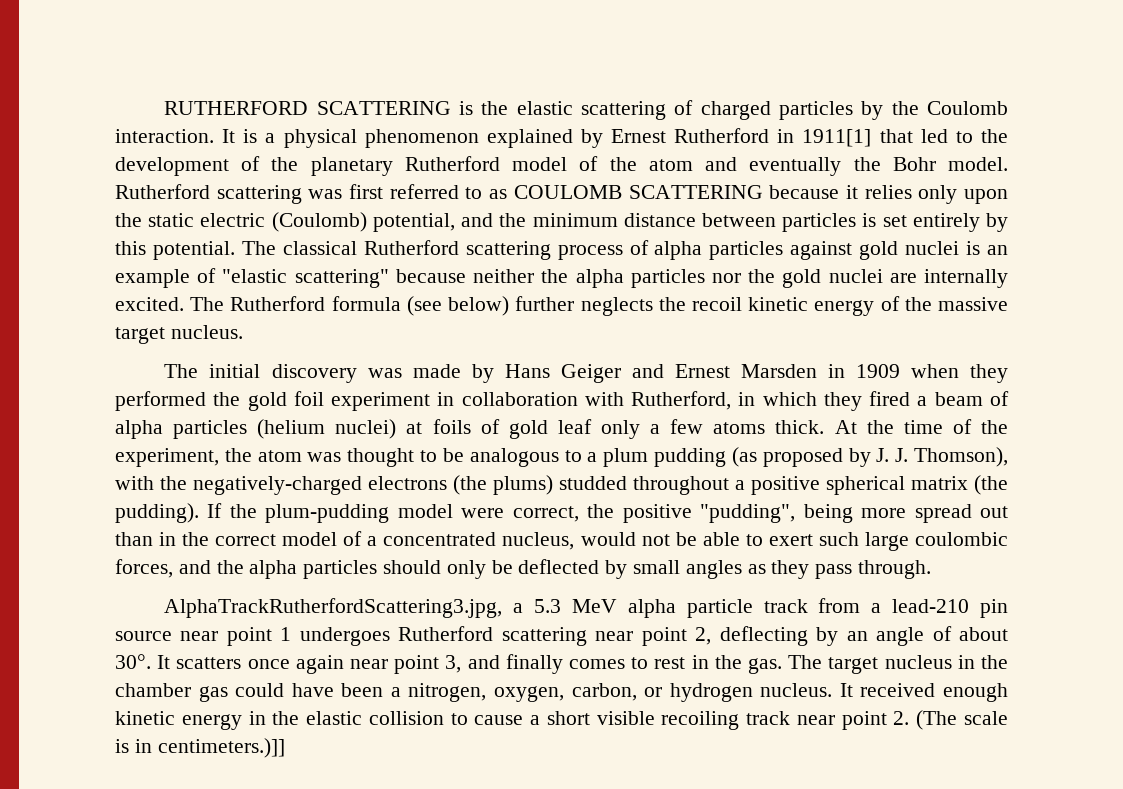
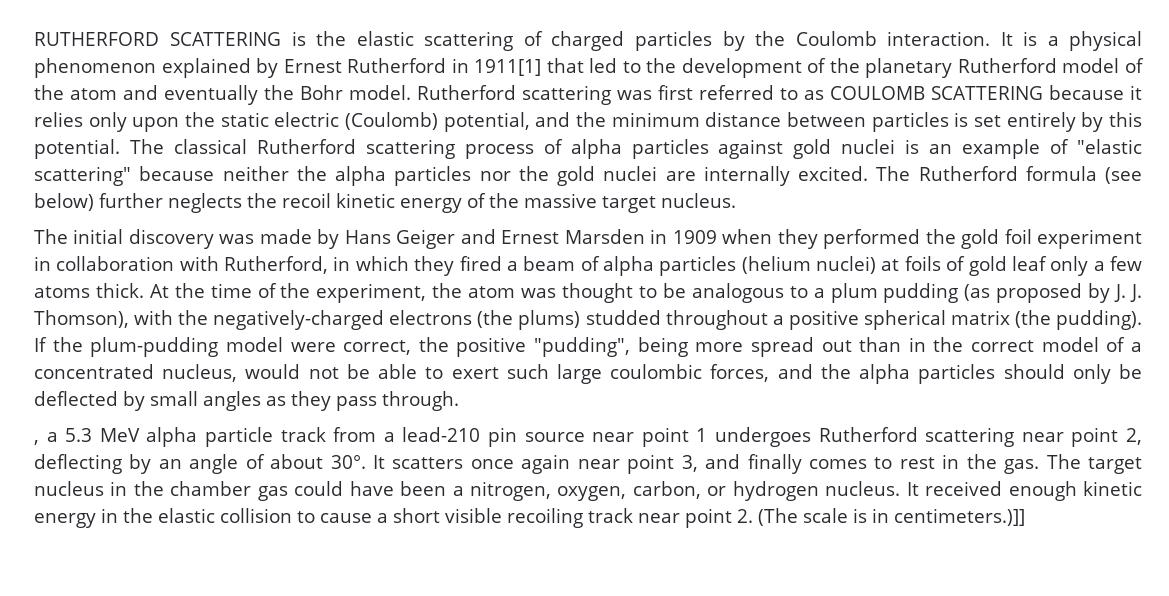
- AlphaTrackRutherfordScattering3.jpg, a 5.3 MeV alpha particle track from a lead-210 pin source near point 1 undergoes Rutherford scattering near point 2, deflecting by an angle of about 30°.
+ , a 5.3 MeV alpha particle track from a lead-210 pin source near point 1 undergoes Rutherford scattering near point 2, deflecting by an angle of about 30°.

